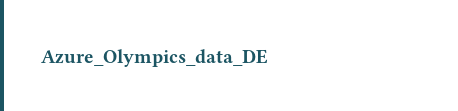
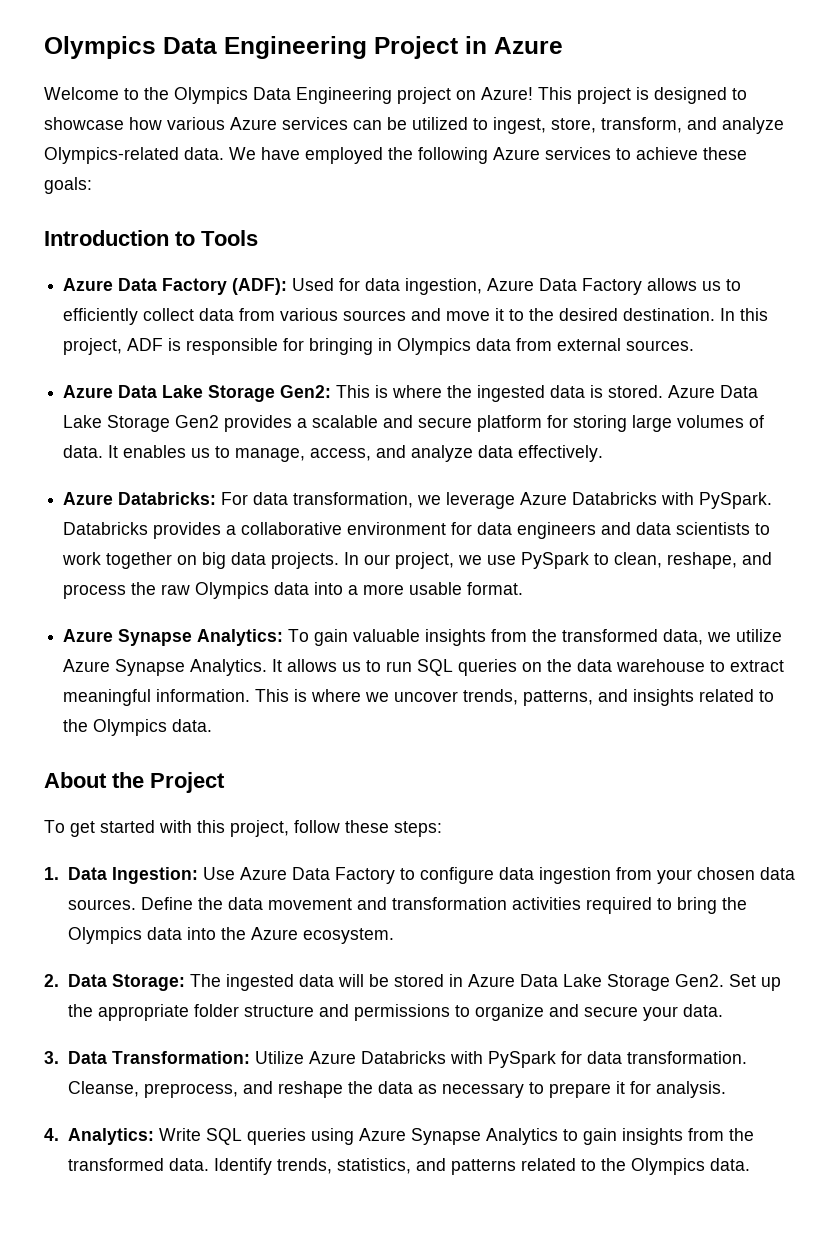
- Azure_Olympics_data_DE
+ Olympics Data Engineering Project in Azure
+ Welcome to the Olympics Data Engineering project on Azure! This project is designed to showcase how various Azure services can be utilized to ingest, store, transform, and analyze Olympics-related data. We have employed the following Azure services to achieve these goals:
+ Introduction to Tools
+ Azure Data Factory (ADF): Used for data ingestion, Azure Data Factory allows us to efficiently collect data from various sources and move it to the desired destination. In this project, ADF is responsible for bringing in Olympics data from external sources.
+ Azure Data Lake Storage Gen2: This is where the ingested data is stored. Azure Data Lake Storage Gen2 provides a scalable and secure platform for storing large volumes of data. It enables us to manage, access, and analyze data effectively.
+ Azure Databricks: For data transformation, we leverage Azure Databricks with PySpark. Databricks provides a collaborative environment for data engineers and data scientists to work together on big data projects. In our project, we use PySpark to clean, reshape, and process the raw Olympics data into a more usable format.
+ Azure Synapse Analytics: To gain valuable insights from the transformed data, we utilize Azure Synapse Analytics. It allows us to run SQL queries on the data warehouse to extract meaningful information. This is where we uncover trends, patterns, and insights related to the Olympics data.
+ About the Project
+ To get started with this project, follow these steps:
+ 1. Data Ingestion: Use Azure Data Factory to configure data ingestion from your chosen data sources. Define the data movement and transformation activities required to bring the Olympics data into the Azure ecosystem.
+ 2. Data Storage: The ingested data will be stored in Azure Data Lake Storage Gen2. Set up the appropriate folder structure and permissions to organize and secure your data.
+ 3. Data Transformation: Utilize Azure Databricks with PySpark for data transformation. Cleanse, preprocess, and reshape the data as necessary to prepare it for analysis.
+ 4. Analytics: Write SQL queries using Azure Synapse Analytics to gain insights from the transformed data. Identify trends, statistics, and patterns related to the Olympics data.

